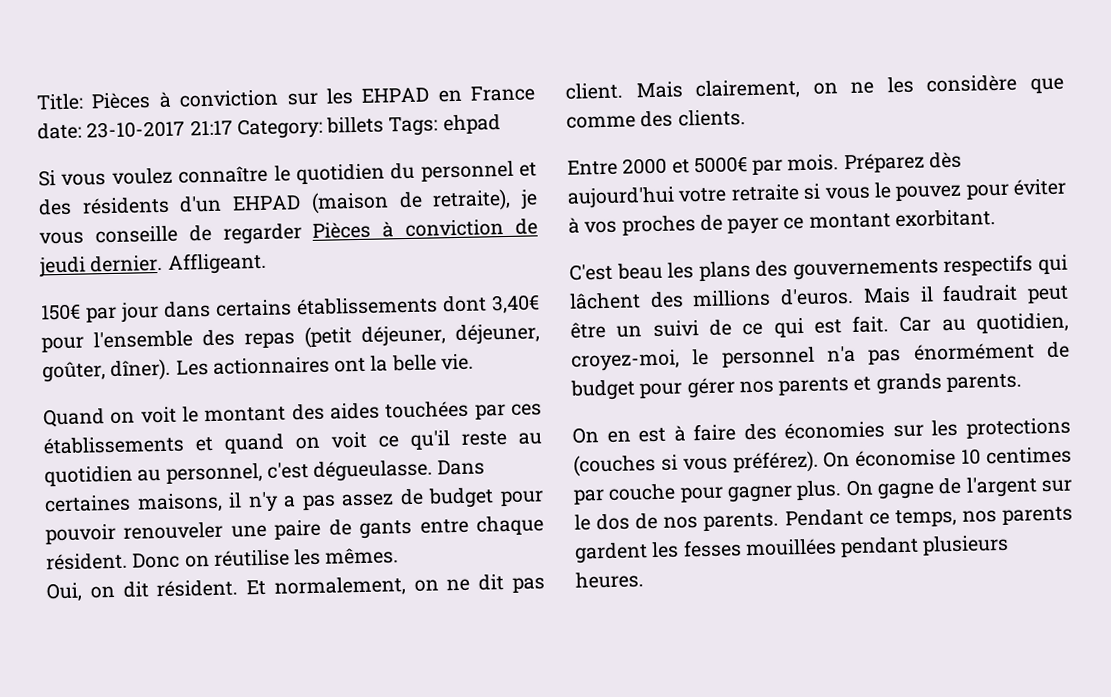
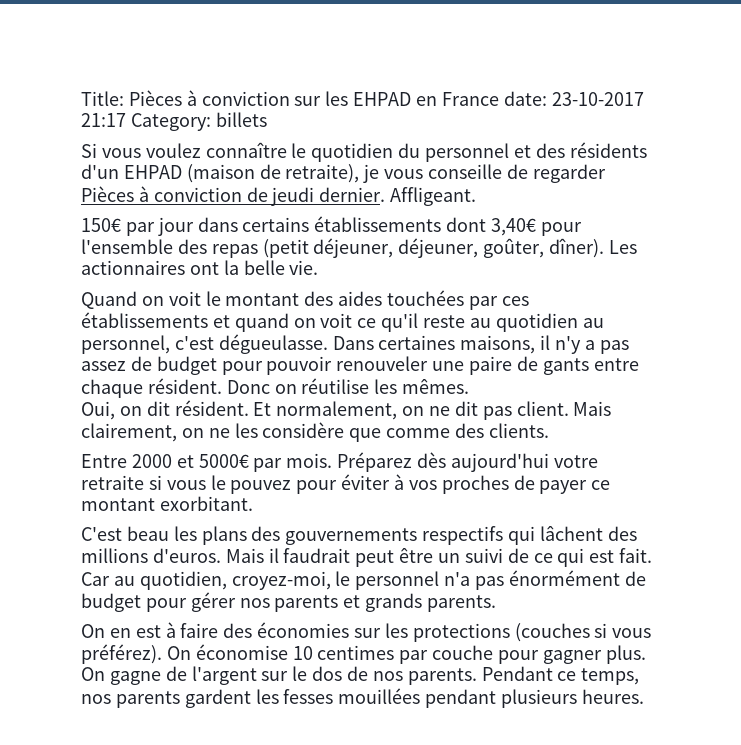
- Title: Pièces à conviction sur les EHPAD en France date: 23-10-2017 21:17 Category: billets Tags: ehpad
+ Title: Pièces à conviction sur les EHPAD en France date: 23-10-2017 21:17 Category: billets

